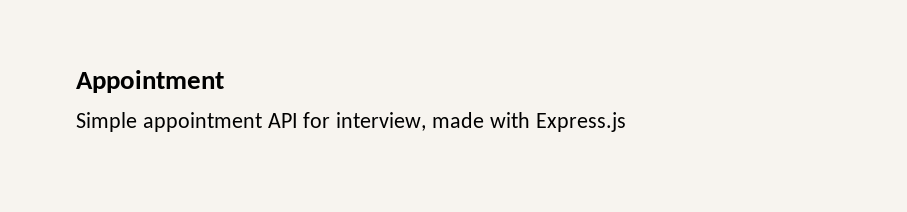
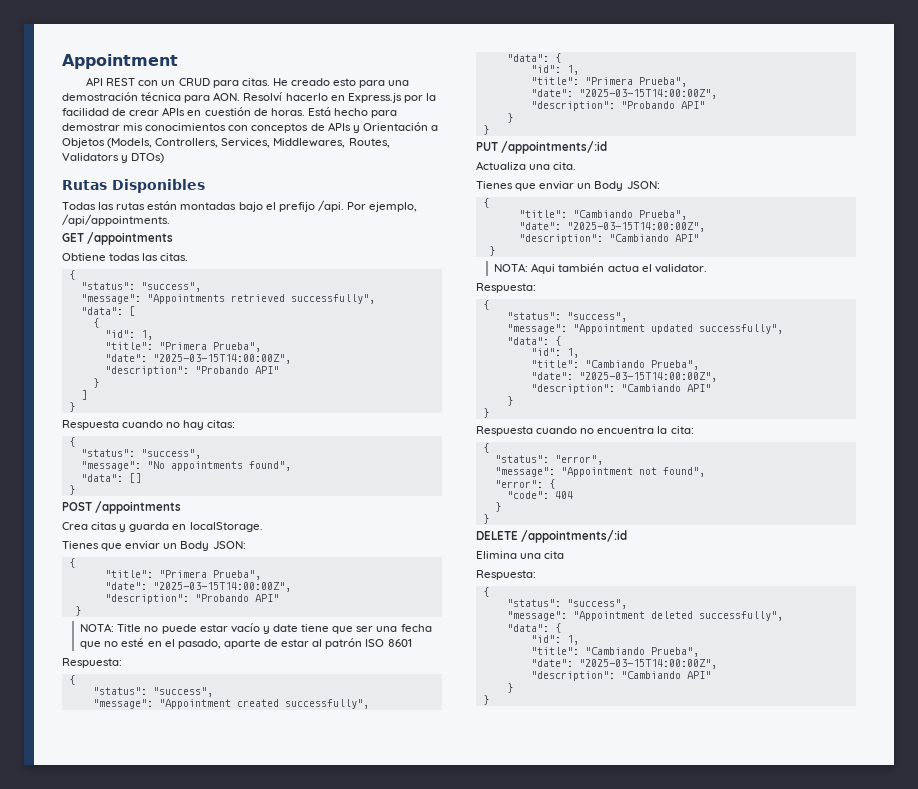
- Simple appointment API for interview, made with Express.js
+ API REST con un CRUD para citas. He creado esto para una demostración técnica para AON. Resolví hacerlo en Express.js por la facilidad de crear APIs en cuestión de horas. Está hecho para demostrar mis conocimientos con conceptos de APIs y Orientación a Objetos (Models, Controllers, Services, Middlewares, Routes, Validators y DTOs)
+ Rutas Disponibles
+ Todas las rutas están montadas bajo el prefijo /api. Por ejemplo, /api/appointments.
+ GET /appointments
+ Obtiene todas las citas.
+ {
+ "status": "success",
+ "message": "Appointments retrieved successfully",
+ "data": [
+ {
+ "id": 1,
+ "title": "Primera Prueba",
+ "date": "2025-03-15T14:00:00Z",
+ "description": "Probando API"
+ }
+ ]
+ }
+ Respuesta cuando no hay citas:
+ {
+ "status": "success",
+ "message": "No appointments found",
+ "data": []
+ }
+ POST /appointments
+ Crea citas y guarda en localStorage.
+ Tienes que enviar un Body JSON:
+ {
+ "title": "Primera Prueba",
+ "date": "2025-03-15T14:00:00Z",
+ "description": "Probando API"
+ }
+ NOTA: Title no puede estar vacío y date tiene que ser una fecha que no esté en el pasado, aparte de estar al patrón ISO 8601
+ Respuesta:
+ {
+ "status": "success",
+ "message": "Appointment created successfully",
+ "data": {
+ "id": 1,
+ "title": "Primera Prueba",
+ "date": "2025-03-15T14:00:00Z",
+ "description": "Probando API"
+ }
+ }
+ PUT /appointments/:id
+ Actualiza una cita.
+ Tienes que enviar un Body JSON:
+ {
+ "title": "Cambiando Prueba",
+ "date": "2025-03-15T14:00:00Z",
+ "description": "Cambiando API"
+ }
+ NOTA: Aqui también actua el validator.
+ Respuesta:
+ {
+ "status": "success",
+ "message": "Appointment updated successfully",
+ "data": {
+ "id": 1,
+ "title": "Cambiando Prueba",
+ "date": "2025-03-15T14:00:00Z",
+ "description": "Cambiando API"
+ }
+ }
+ Respuesta cuando no encuentra la cita:
+ {
+ "status": "error",
+ "message": "Appointment not found",
+ "error": {
+ "code": 404
+ }
+ }
+ DELETE /appointments/:id
+ Elimina una cita
+ Respuesta:
+ {
+ "status": "success",
+ "message": "Appointment deleted successfully",
+ "data": {
+ "id": 1,
+ "title": "Cambiando Prueba",
+ "date": "2025-03-15T14:00:00Z",
+ "description": "Cambiando API"
+ }
+ }

